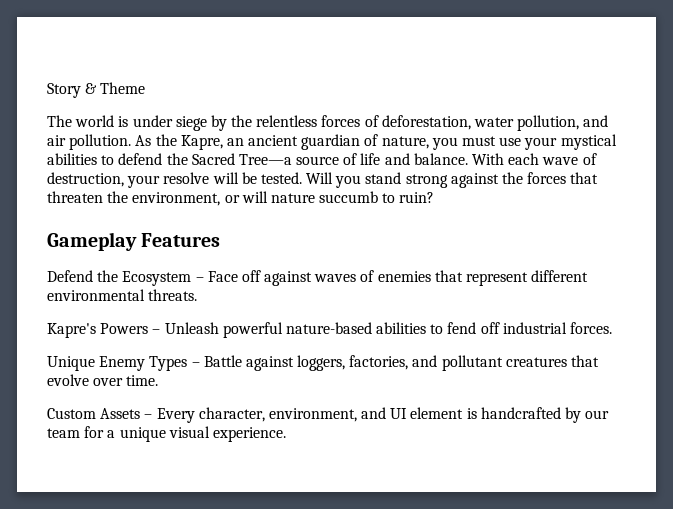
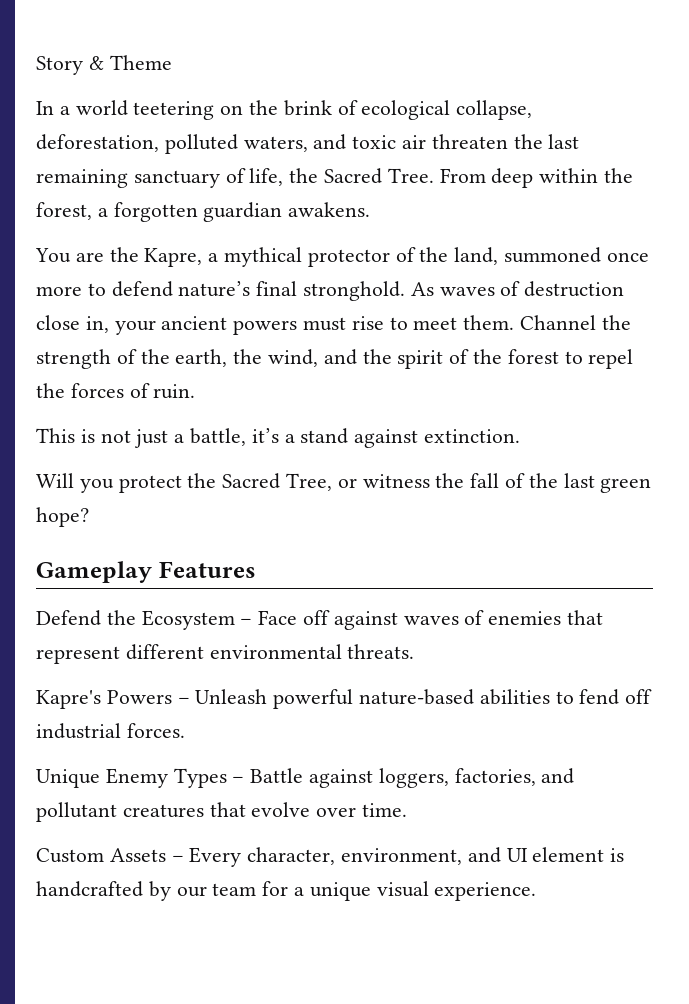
- The world is under siege by the relentless forces of deforestation, water pollution, and air pollution. As the Kapre, an ancient guardian of nature, you must use your mystical abilities to defend the Sacred Tree—a source of life and balance. With each wave of destruction, your resolve will be tested. Will you stand strong against the forces that threaten the environment, or will nature succumb to ruin?
+ In a world teetering on the brink of ecological collapse, deforestation, polluted waters, and toxic air threaten the last remaining sanctuary of life, the Sacred Tree. From deep within the forest, a forgotten guardian awakens.
+ You are the Kapre, a mythical protector of the land, summoned once more to defend nature’s final stronghold. As waves of destruction close in, your ancient powers must rise to meet them. Channel the strength of the earth, the wind, and the spirit of the forest to repel the forces of ruin.
+ This is not just a battle, it’s a stand against extinction.
+ Will you protect the Sacred Tree, or witness the fall of the last green hope?

